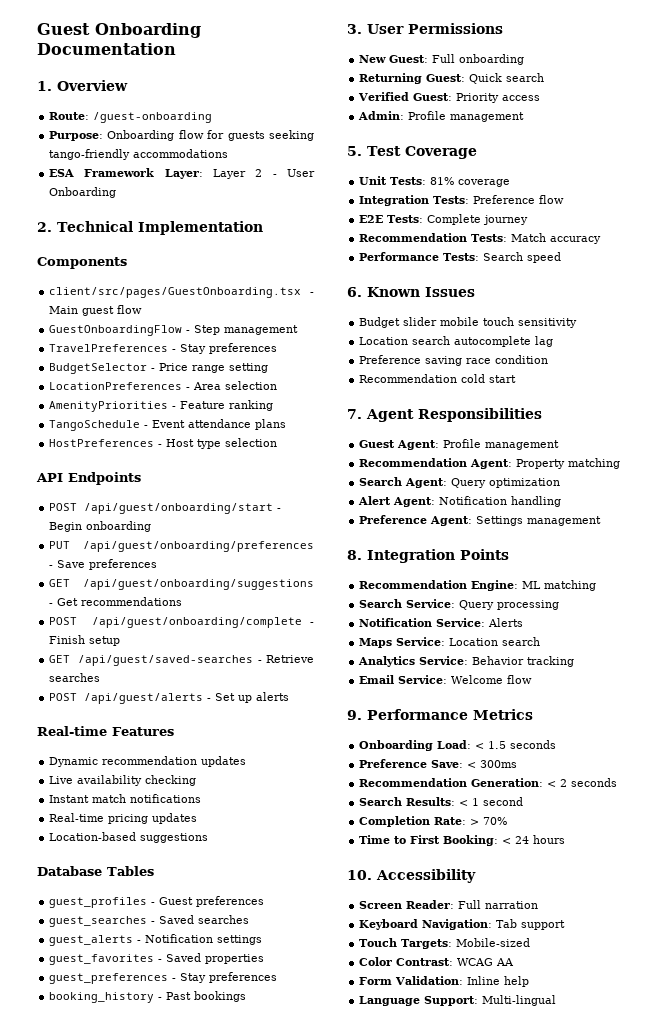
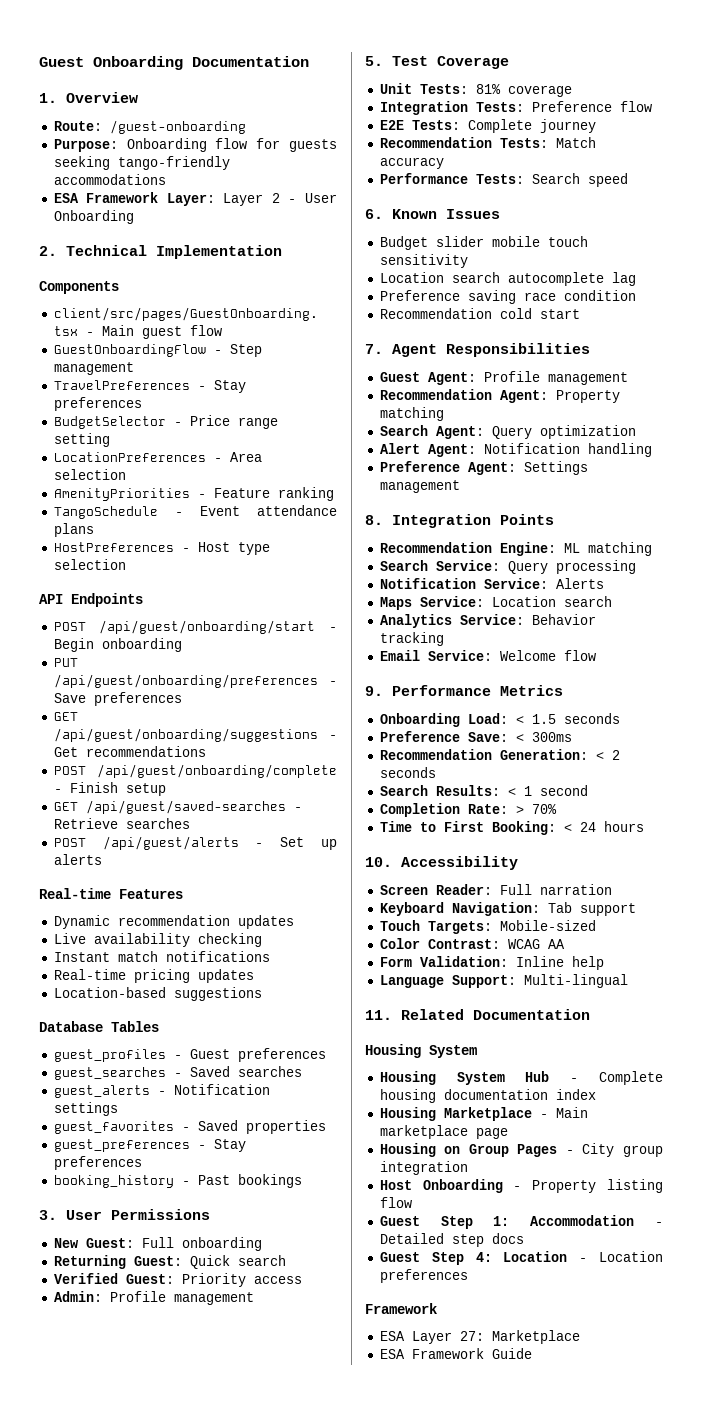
+ 11. Related Documentation
+ Housing System
+ Housing System Hub - Complete housing documentation index
+ Housing Marketplace - Main marketplace page
+ Housing on Group Pages - City group integration
+ Host Onboarding - Property listing flow
+ Guest Step 1: Accommodation - Detailed step docs
+ Guest Step 4: Location - Location preferences
+ Framework
+ ESA Layer 27: Marketplace
+ ESA Framework Guide

